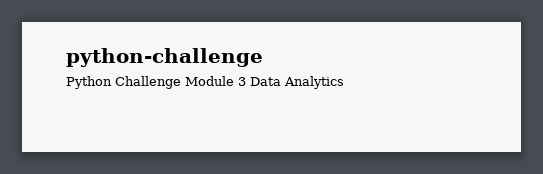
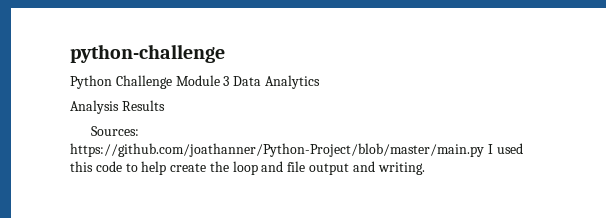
+ Analysis Results
+ Sources: https://github.com/joathanner/Python-Project/blob/master/main.py I used this code to help create the loop and file output and writing.

